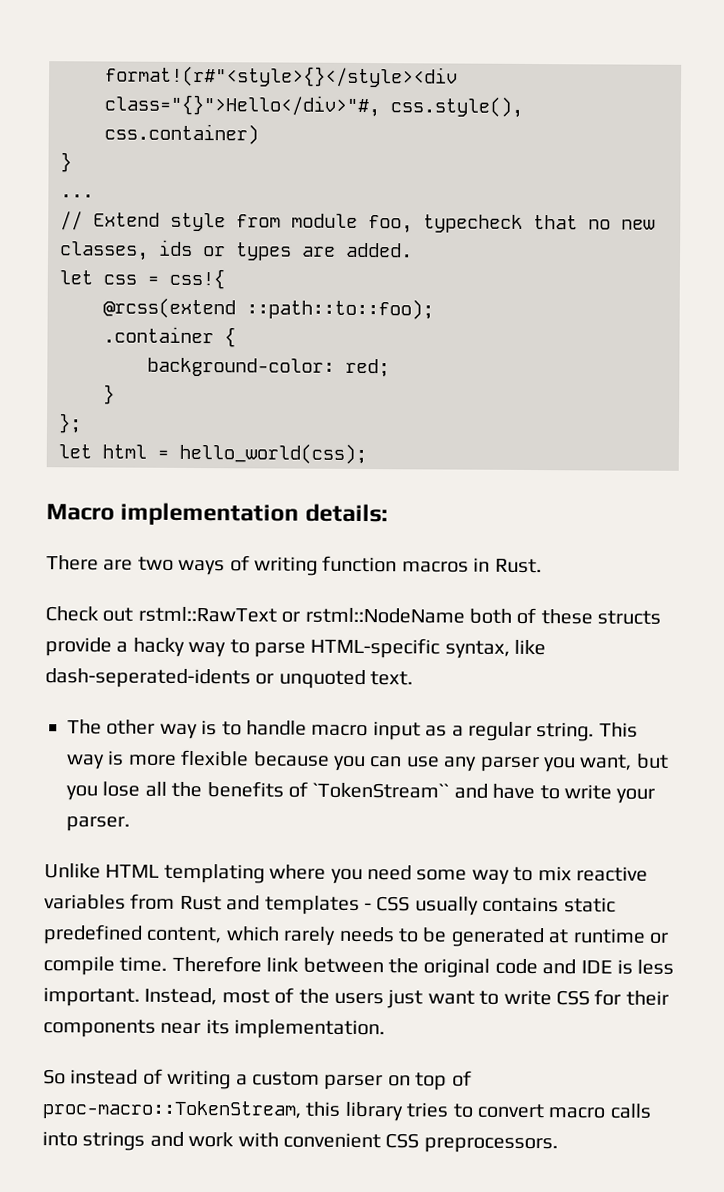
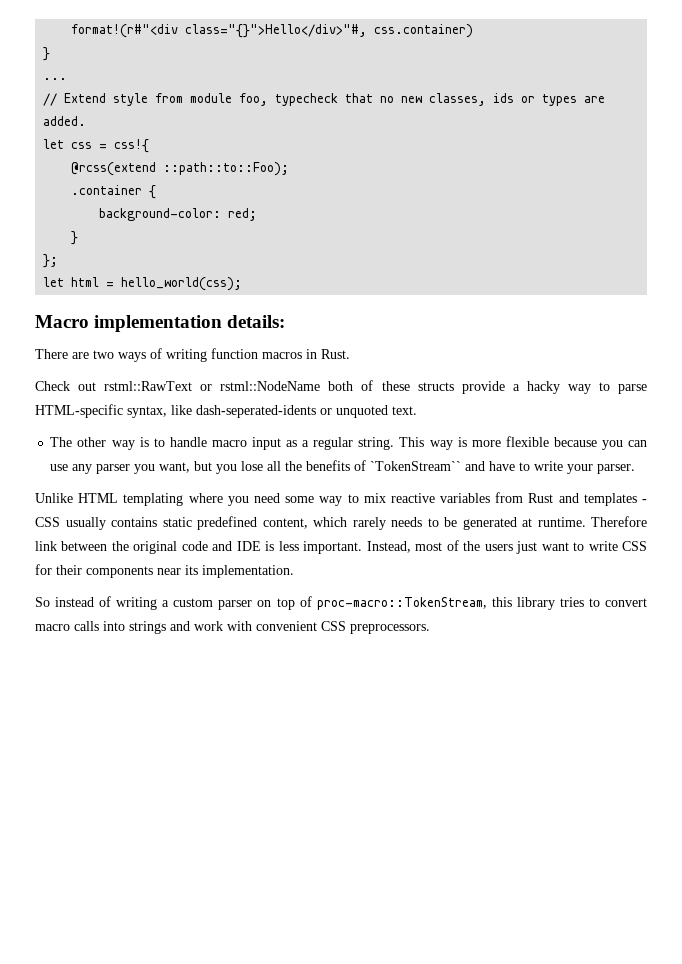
- format!(r#"<style>{}</style><div class="{}">Hello</div>"#, css.style(), css.container)
+ format!(r#"<div class="{}">Hello</div>"#, css.container)
- @rcss(extend ::path::to::foo);
+ @rcss(extend ::path::to::Foo);
- Unlike HTML templating where you need some way to mix reactive variables from Rust and templates - CSS usually contains static predefined content, which rarely needs to be generated at runtime or compile time.
+ Unlike HTML templating where you need some way to mix reactive variables from Rust and templates - CSS usually contains static predefined content, which rarely needs to be generated at runtime.

